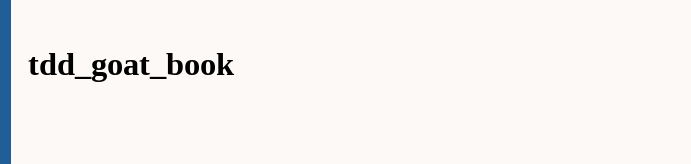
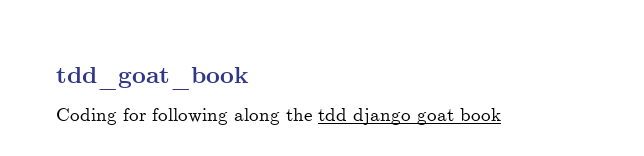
+ Coding for following along the tdd django goat book

